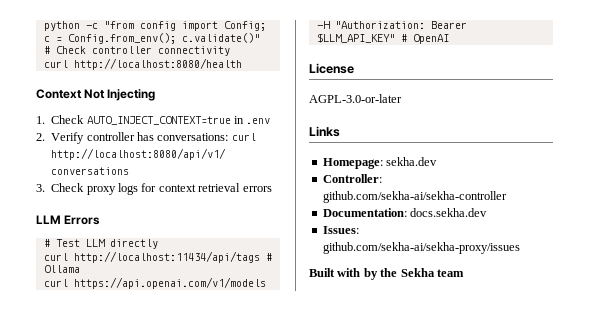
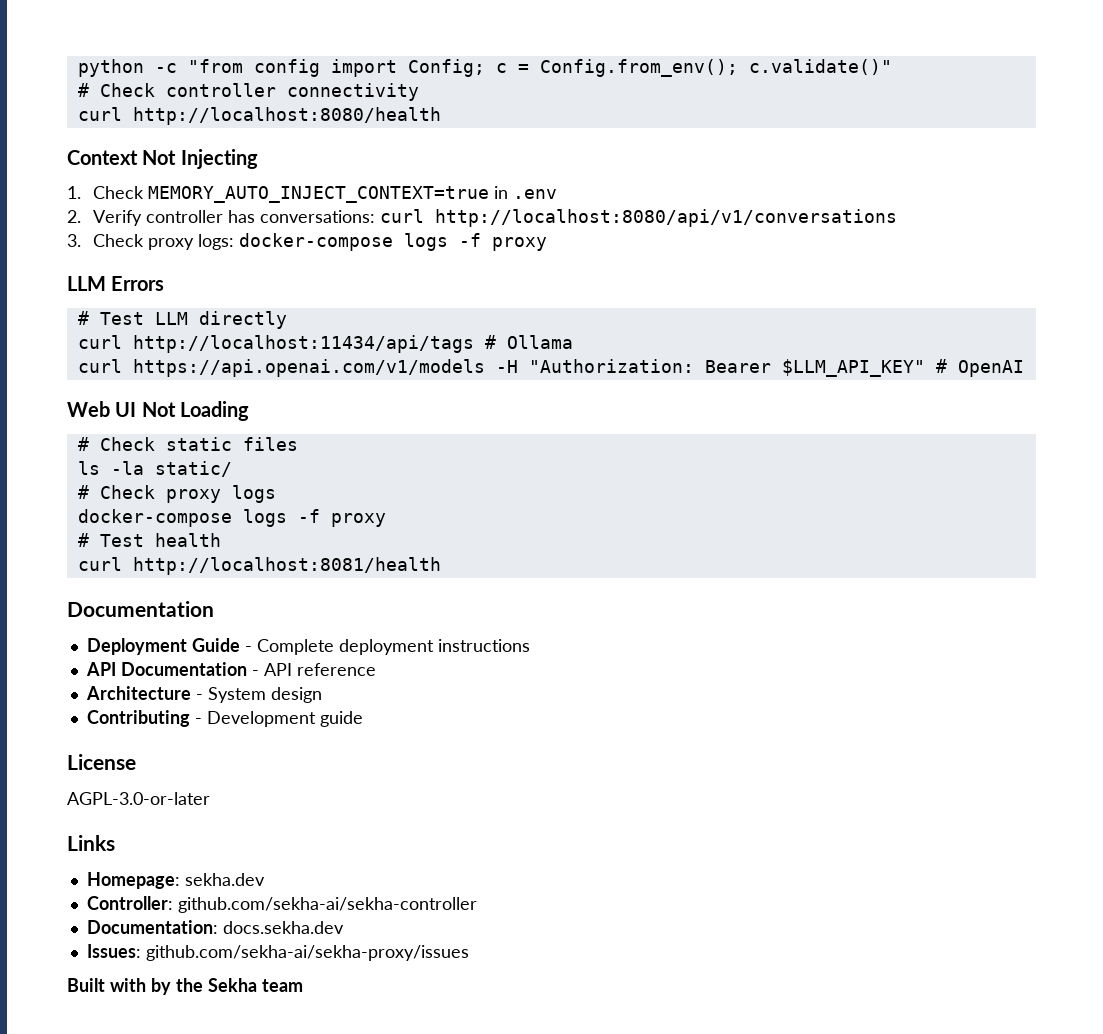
- 1. Check AUTO_INJECT_CONTEXT=true in .env
+ 1. Check MEMORY_AUTO_INJECT_CONTEXT=true in .env
- 3. Check proxy logs for context retrieval errors
+ 3. Check proxy logs: docker-compose logs -f proxy
+ Web UI Not Loading
+ # Check static files
+ ls -la static/
+ # Check proxy logs
+ docker-compose logs -f proxy
+ # Test health
+ curl http://localhost:8081/health
+ Documentation
+ Deployment Guide - Complete deployment instructions
+ API Documentation - API reference
+ Architecture - System design
+ Contributing - Development guide

